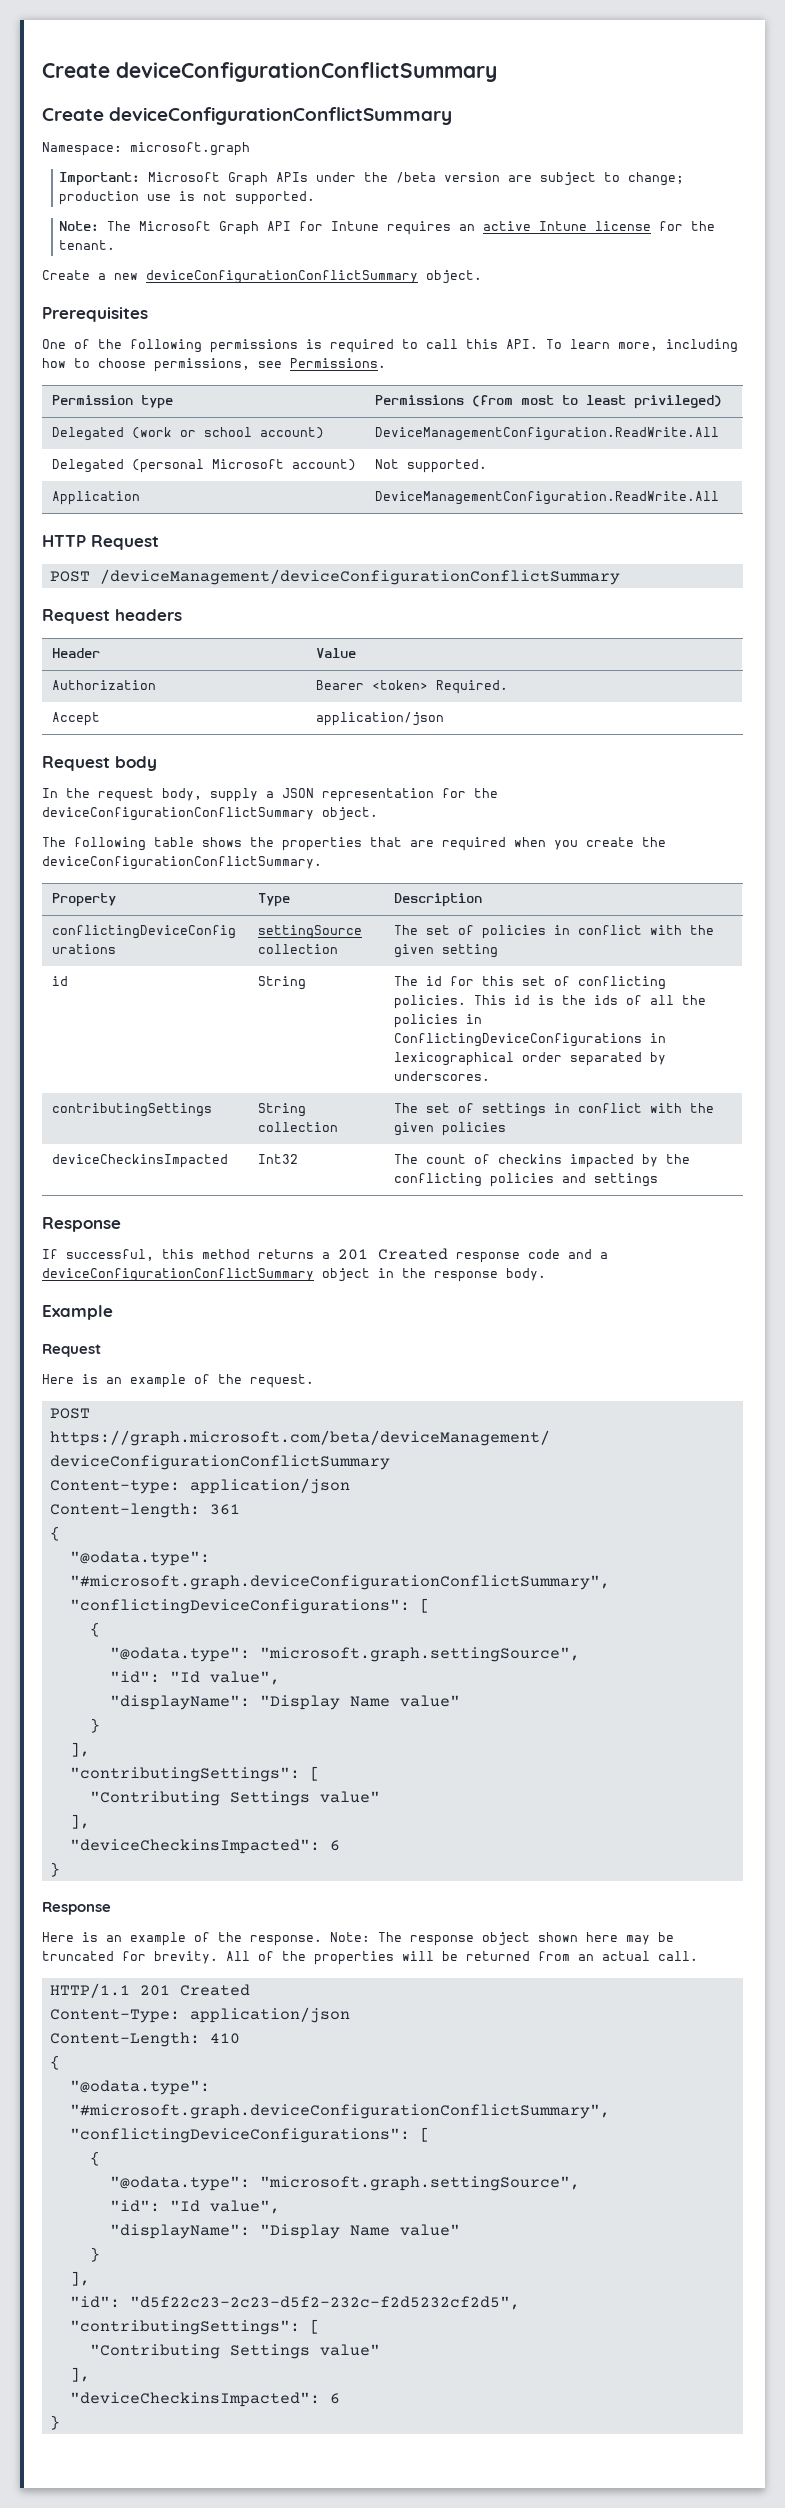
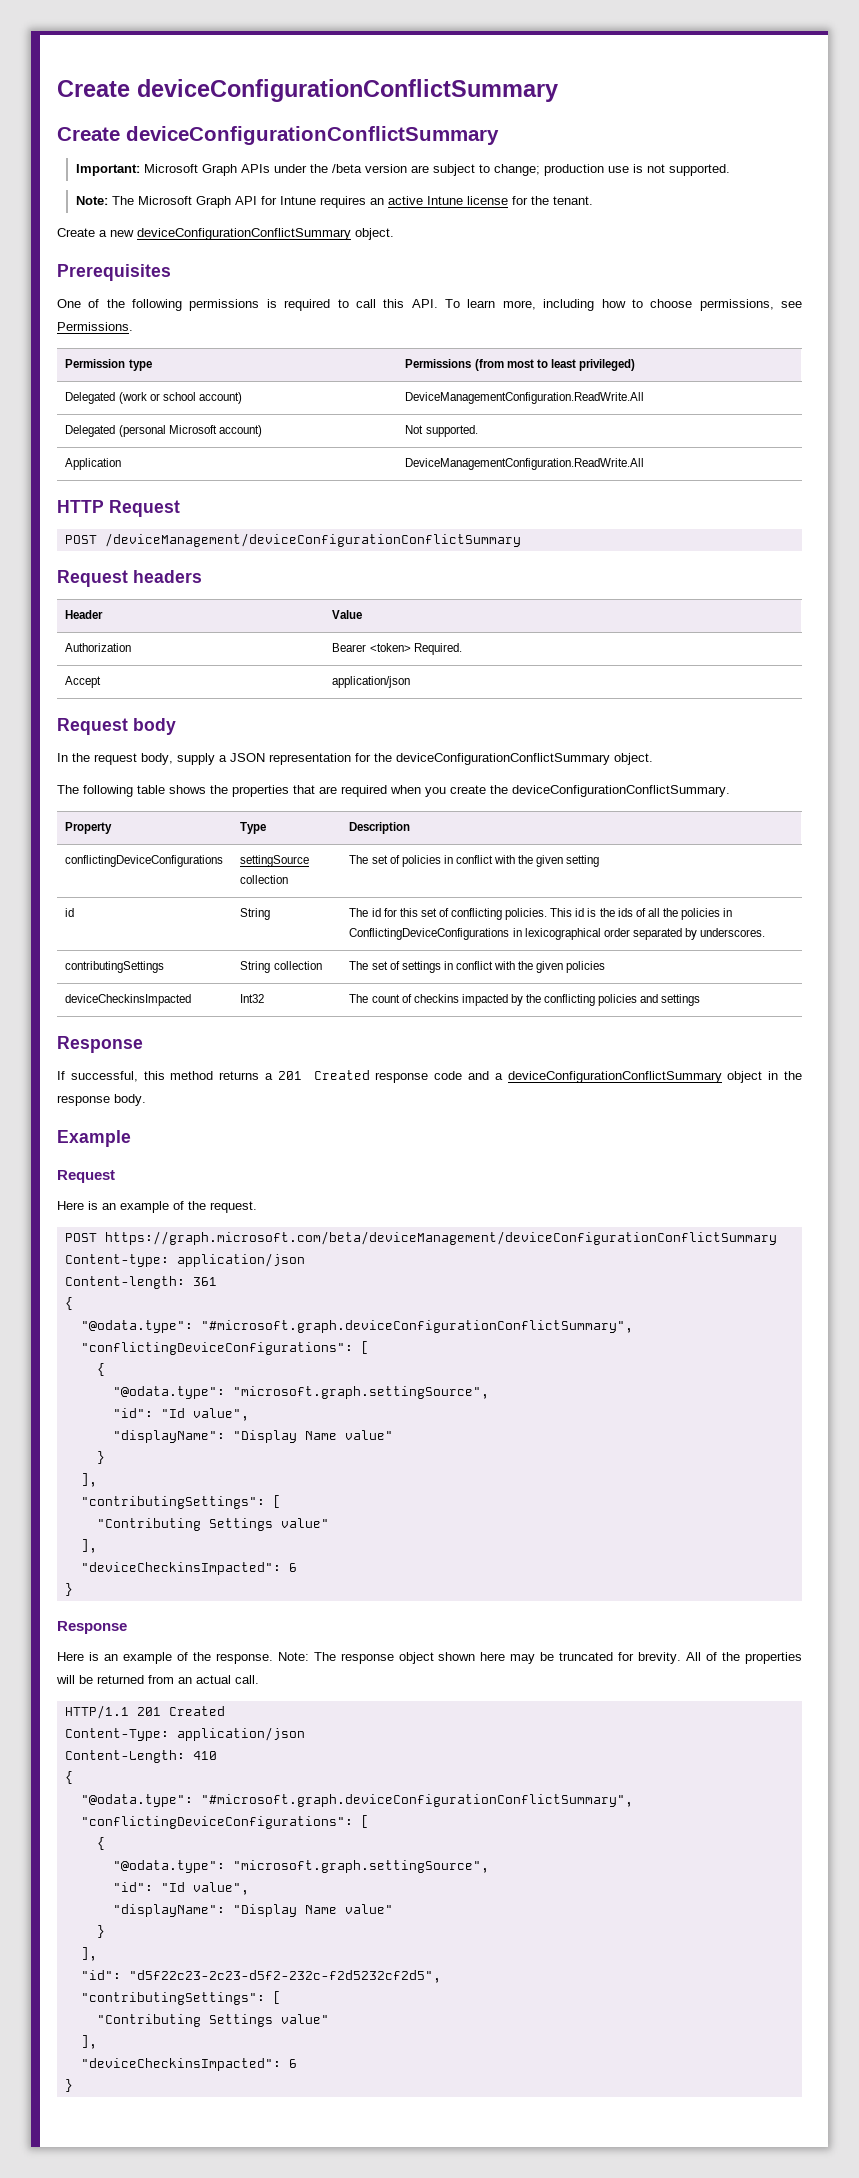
- Namespace: microsoft.graph

